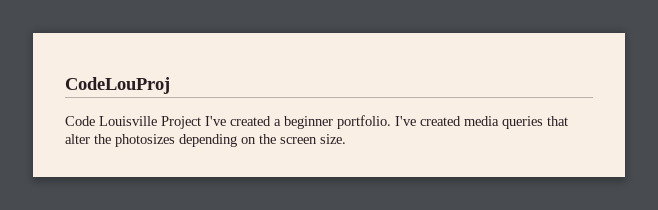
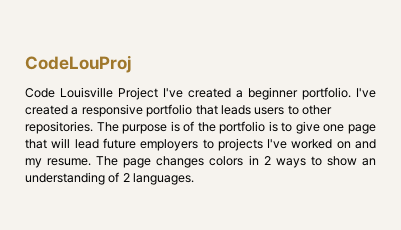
- I've created media queries that alter the photosizes depending on the screen size.
+ I've created a responsive portfolio that leads users to other repositories. The purpose is of the portfolio is to give one page that will lead future employers to projects I've worked on and my resume. The page changes colors in 2 ways to show an understanding of 2 languages.

